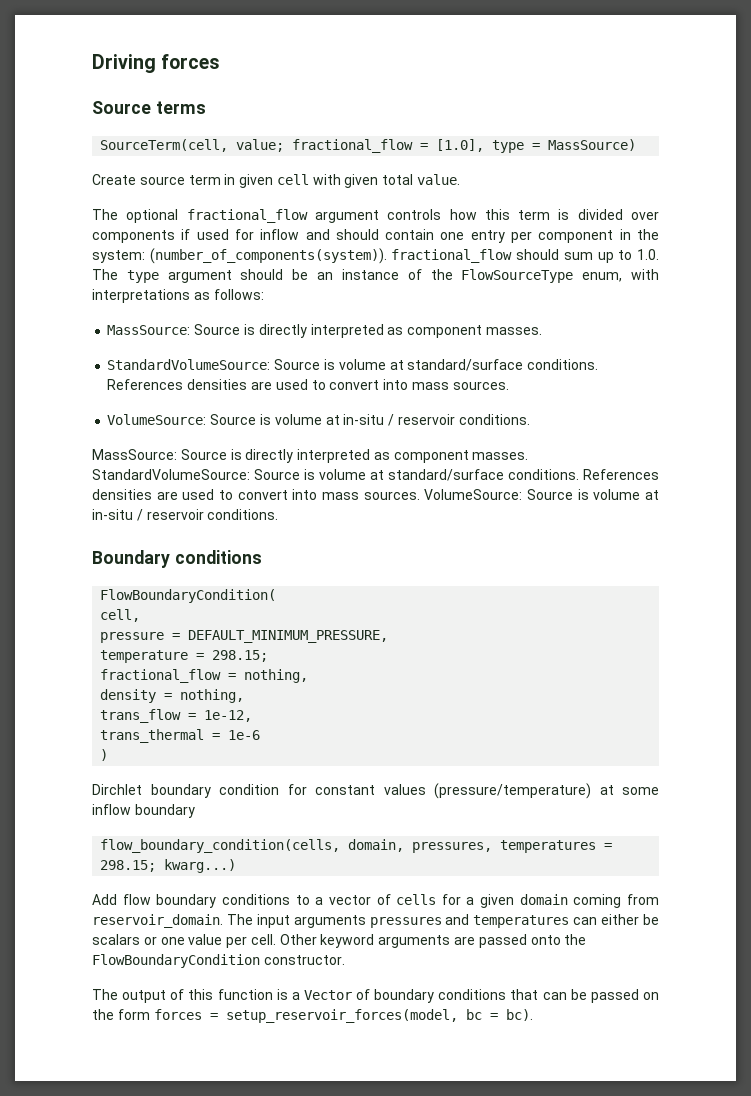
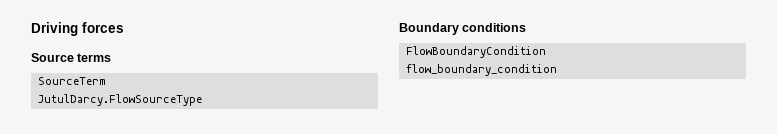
- SourceTerm(cell, value; fractional_flow = [1.0], type = MassSource)
- Create source term in given cell with given total value.
- The optional fractional_flow argument controls how this term is divided over components if used for inflow and should contain one entry per component in the system: (number_of_components(system)). fractional_flow should sum up to 1.0. The type argument should be an instance of the FlowSourceType enum, with interpretations as follows:
- MassSource: Source is directly interpreted as component masses.
- StandardVolumeSource: Source is volume at standard/surface conditions. References densities are used to convert into mass sources.
- VolumeSource: Source is volume at in-situ / reservoir conditions.
- MassSource: Source is directly interpreted as component masses. StandardVolumeSource: Source is volume at standard/surface conditions. References densities are used to convert into mass sources. VolumeSource: Source is volume at in-situ / reservoir conditions.
+ SourceTerm
+ JutulDarcy.FlowSourceType
  Boundary conditions
- FlowBoundaryCondition(
- cell,
- pressure = DEFAULT_MINIMUM_PRESSURE,
- temperature = 298.15;
- fractional_flow = nothing,
- density = nothing,
- trans_flow = 1e-12,
- trans_thermal = 1e-6
- )
- Dirchlet boundary condition for constant values (pressure/temperature) at some inflow boundary
- flow_boundary_condition(cells, domain, pressures, temperatures = 298.15; kwarg...)
- Add flow boundary conditions to a vector of cells for a given domain coming from reservoir_domain. The input arguments pressures and temperatures can either be scalars or one value per cell. Other keyword arguments are passed onto the FlowBoundaryCondition constructor.
- The output of this function is a Vector of boundary conditions that can be passed on the form forces = setup_reservoir_forces(model, bc = bc).
+ FlowBoundaryCondition
+ flow_boundary_condition

